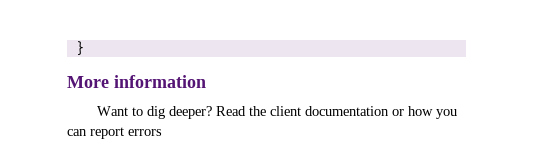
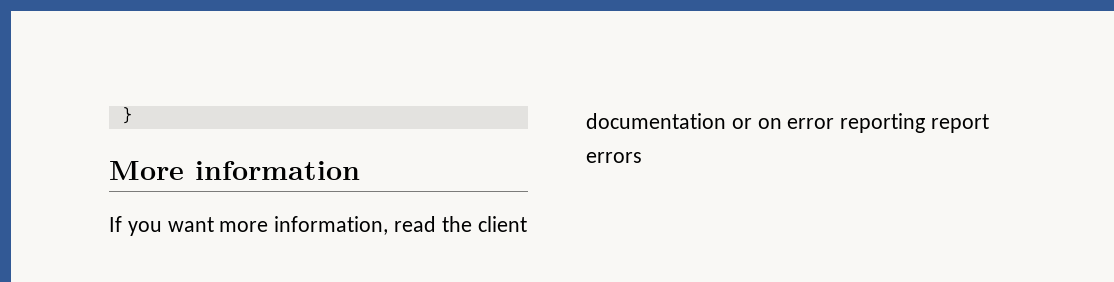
- Want to dig deeper? Read the client documentation or how you can report errors
+ If you want more information, read the client documentation or on error reporting report errors

